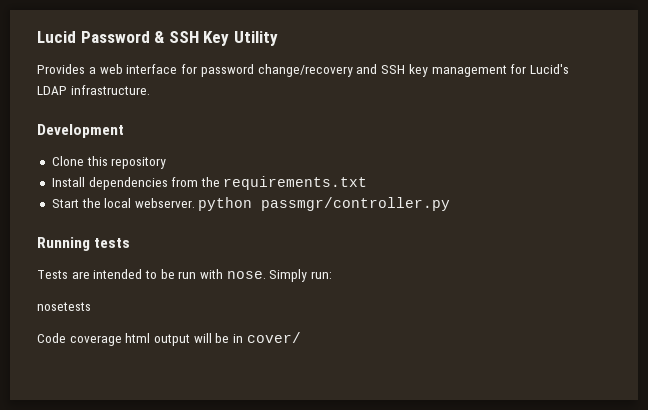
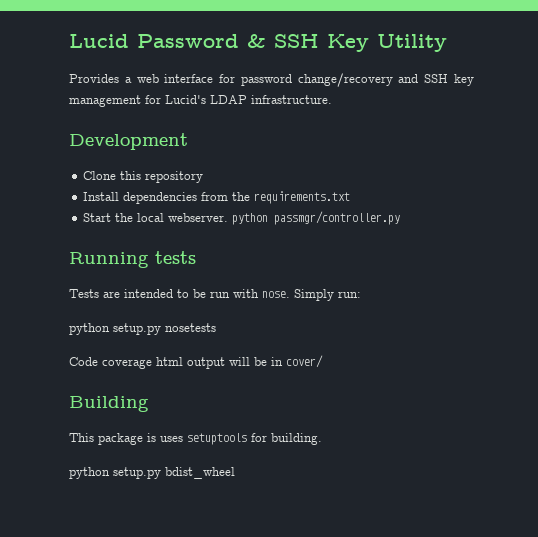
- nosetests
+ python setup.py nosetests
+ Building
+ This package is uses setuptools for building.
+ python setup.py bdist_wheel

